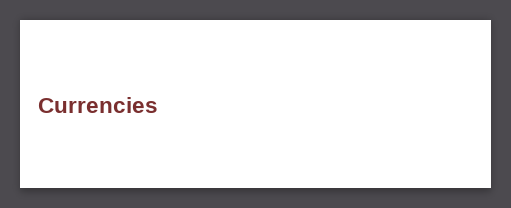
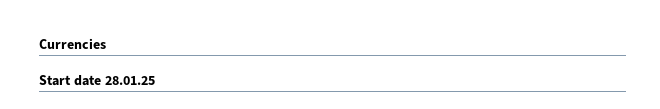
+ Start date 28.01.25

